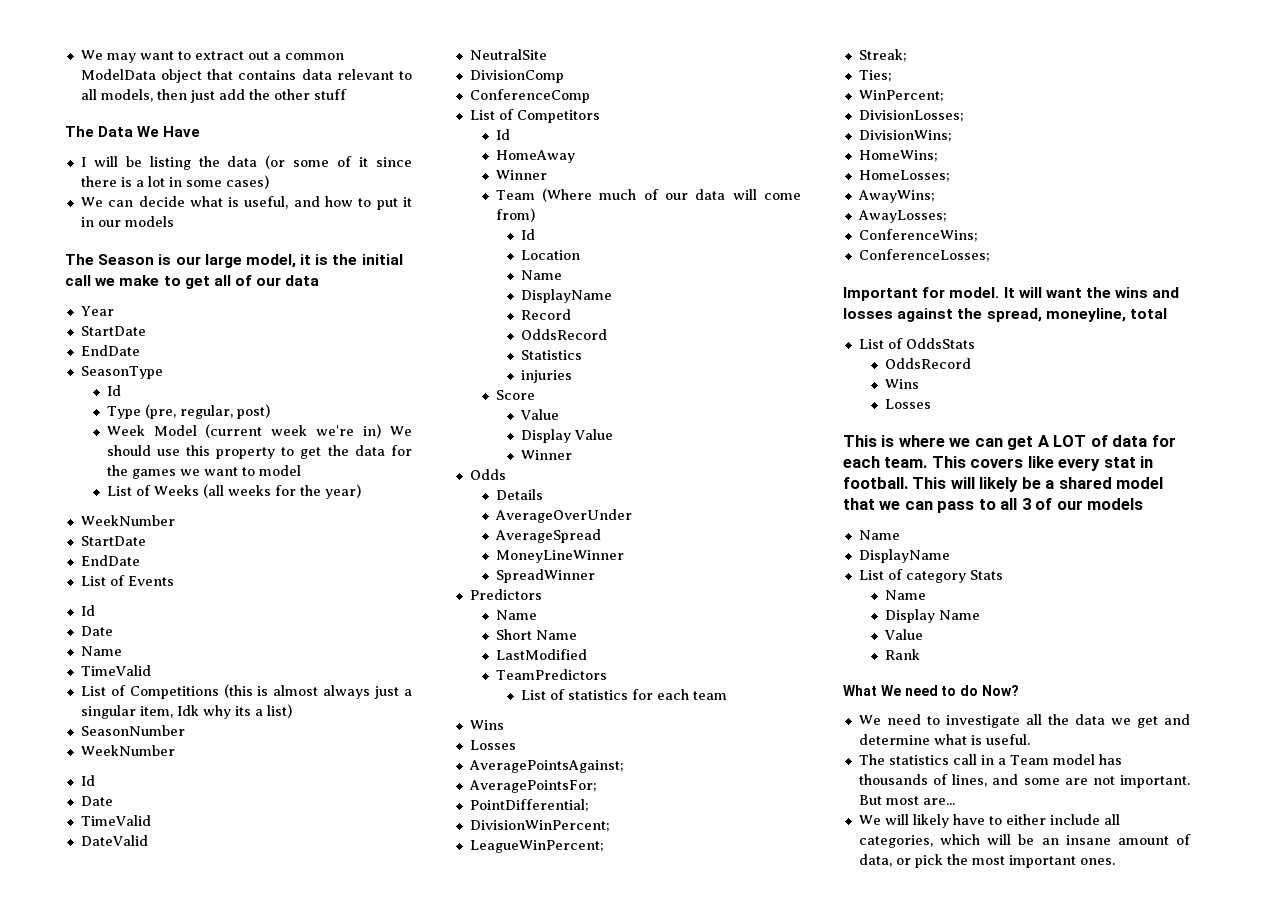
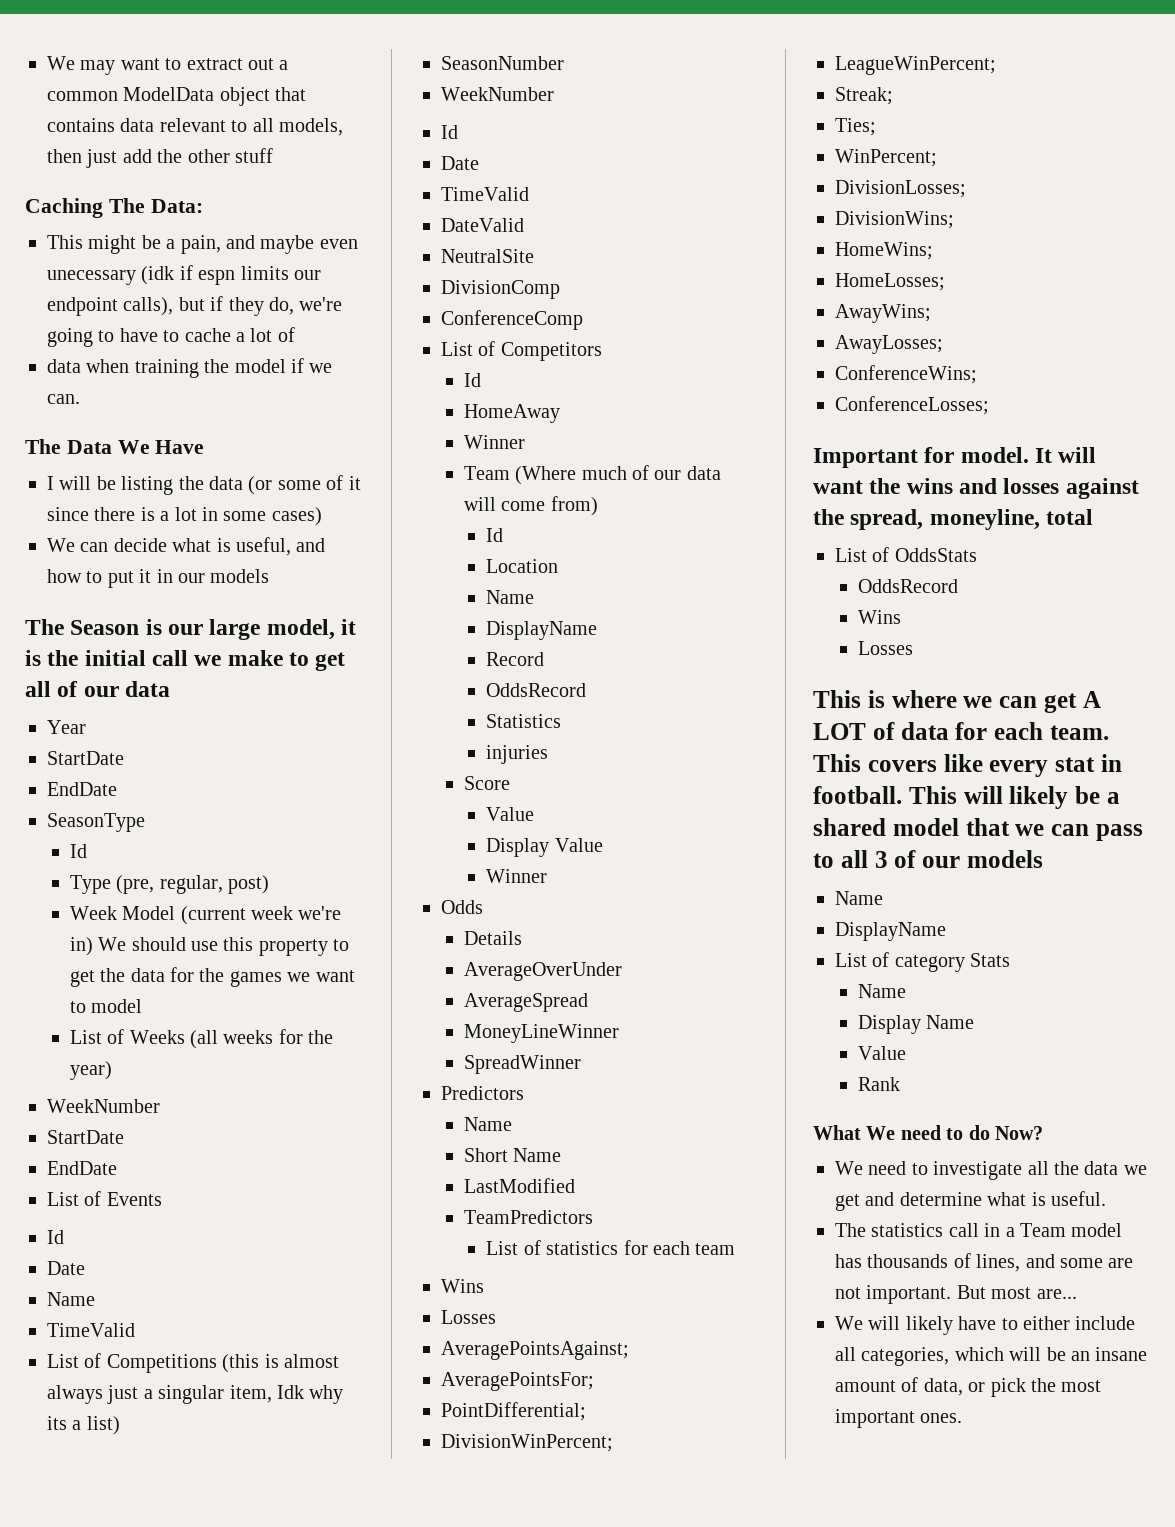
+ Caching The Data:
+ This might be a pain, and maybe even unecessary (idk if espn limits our endpoint calls), but if they do, we're going to have to cache a lot of
+ data when training the model if we can.

